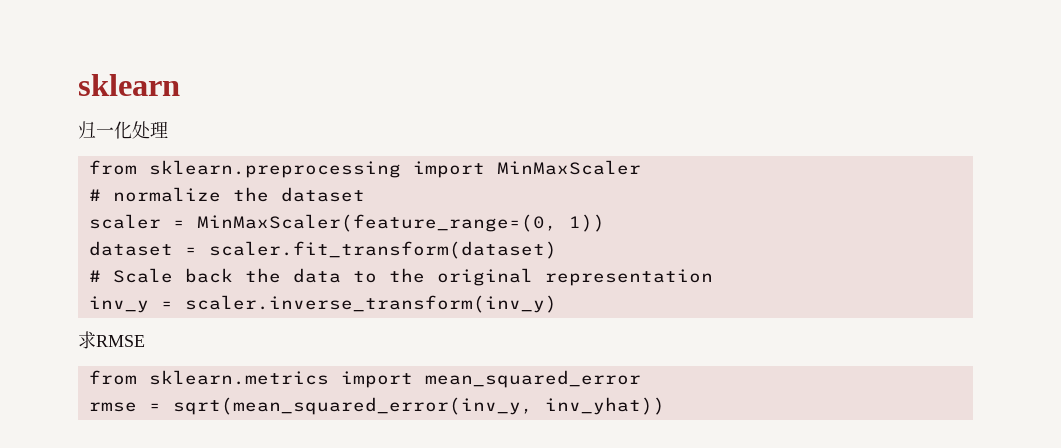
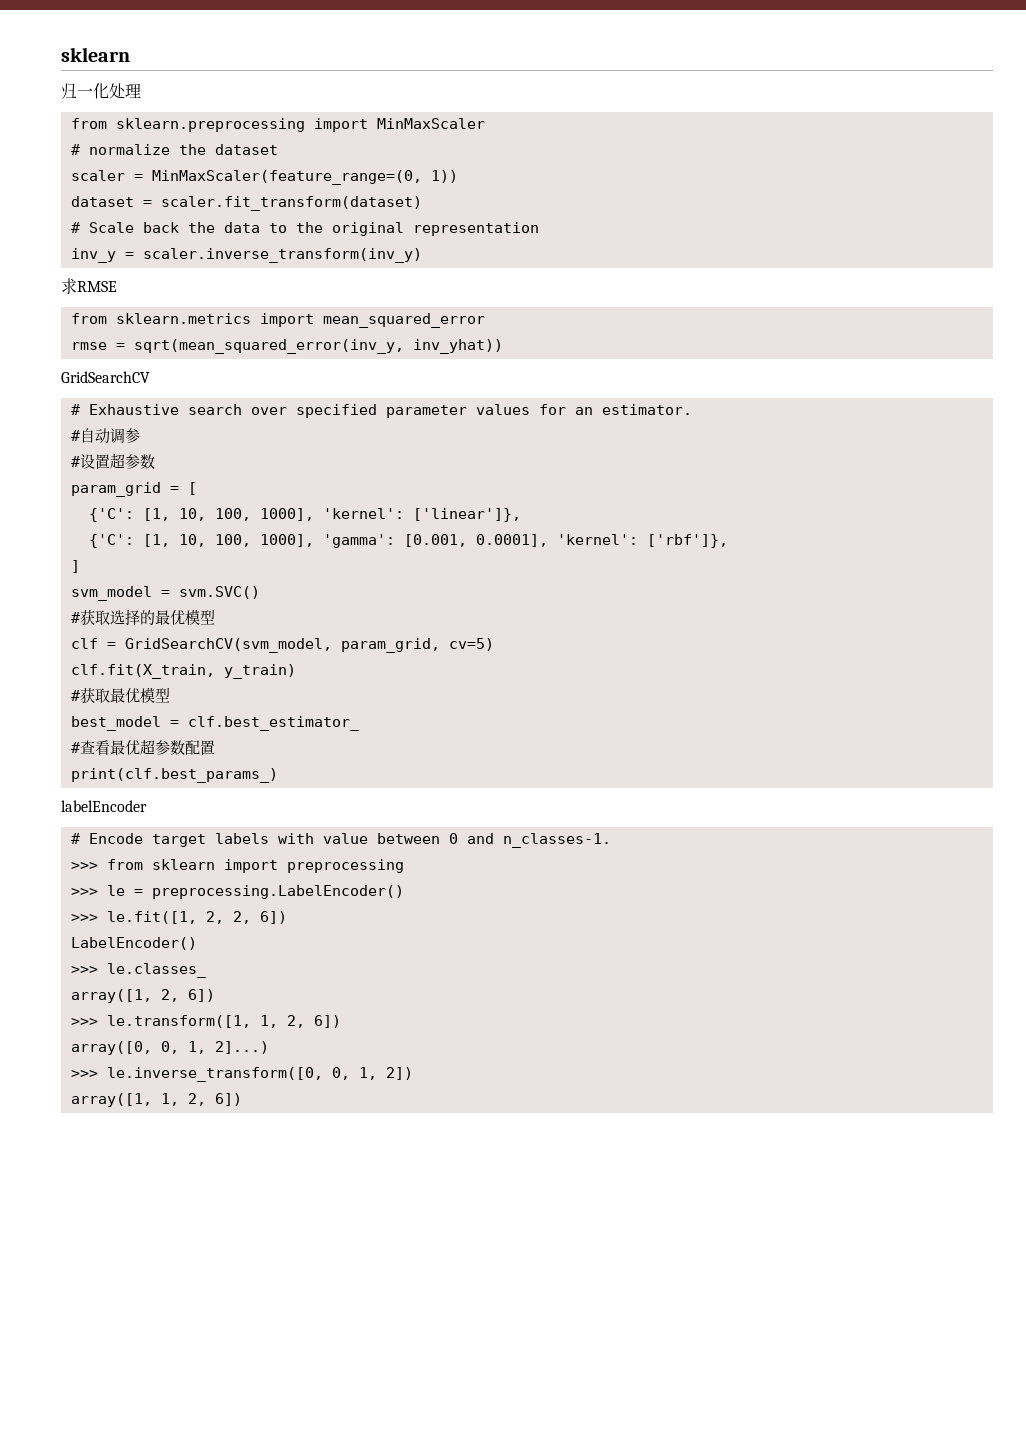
+ GridSearchCV
+ # Exhaustive search over specified parameter values for an estimator.
+ #自动调参
+ #设置超参数
+ param_grid = [
+ {'C': [1, 10, 100, 1000], 'kernel': ['linear']},
+ {'C': [1, 10, 100, 1000], 'gamma': [0.001, 0.0001], 'kernel': ['rbf']},
+ ]
+ svm_model = svm.SVC()
+ #获取选择的最优模型
+ clf = GridSearchCV(svm_model, param_grid, cv=5)
+ clf.fit(X_train, y_train)
+ #获取最优模型
+ best_model = clf.best_estimator_
+ #查看最优超参数配置
+ print(clf.best_params_)
+ labelEncoder
+ # Encode target labels with value between 0 and n_classes-1.
+ >>> from sklearn import preprocessing
+ >>> le = preprocessing.LabelEncoder()
+ >>> le.fit([1, 2, 2, 6])
+ LabelEncoder()
+ >>> le.classes_
+ array([1, 2, 6])
+ >>> le.transform([1, 1, 2, 6])
+ array([0, 0, 1, 2]...)
+ >>> le.inverse_transform([0, 0, 1, 2])
+ array([1, 1, 2, 6])

